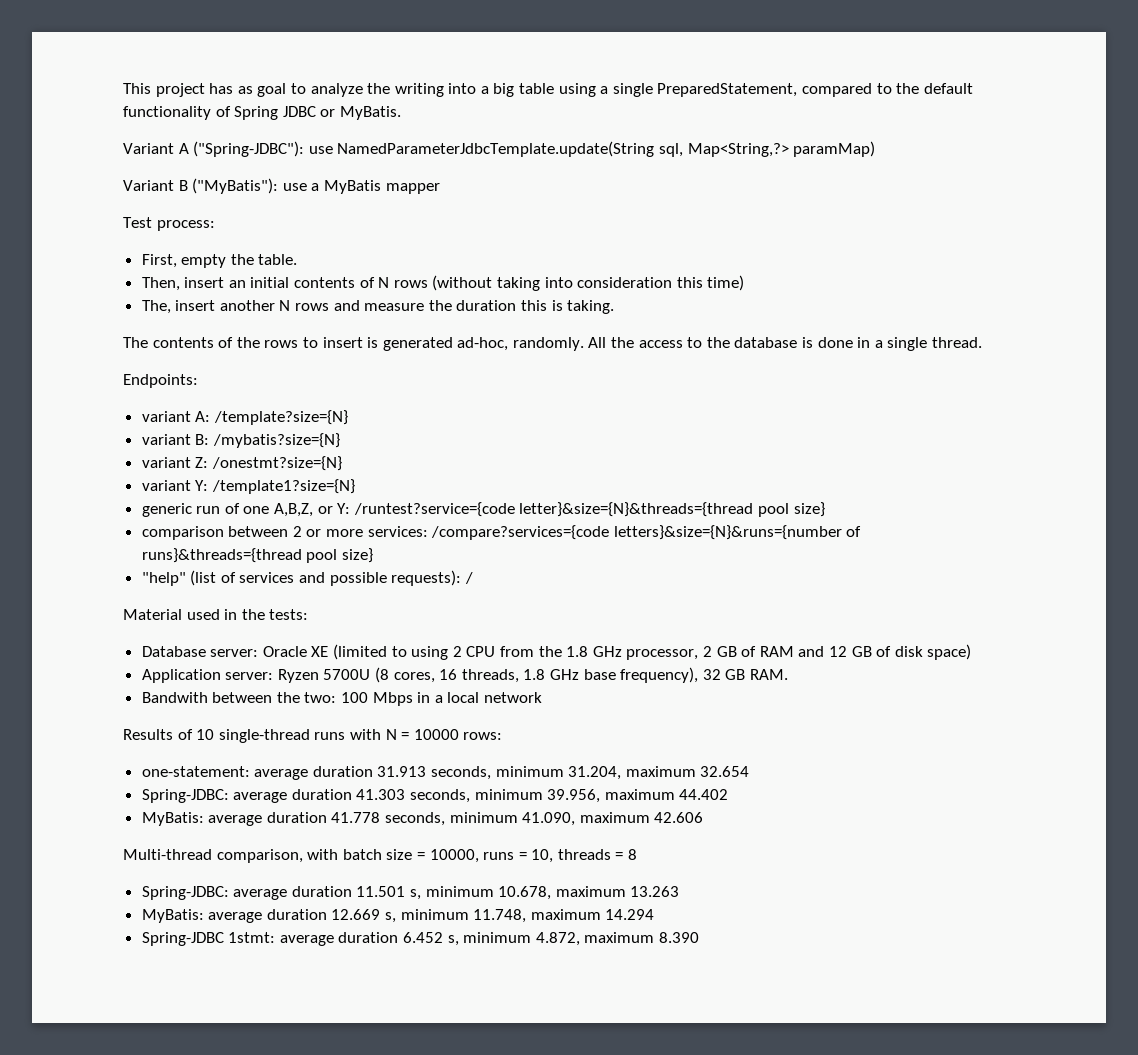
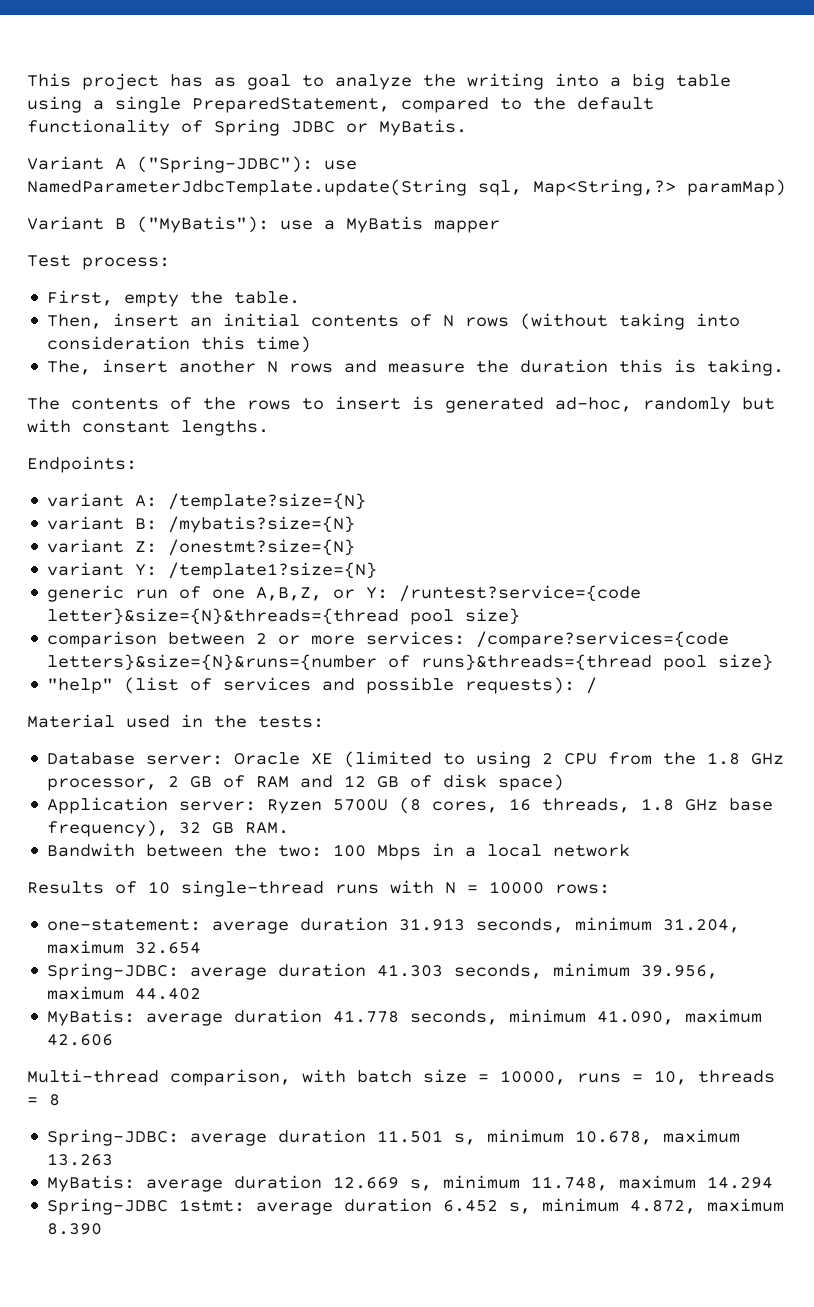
- The contents of the rows to insert is generated ad-hoc, randomly. All the access to the database is done in a single thread.
+ The contents of the rows to insert is generated ad-hoc, randomly but with constant lengths.

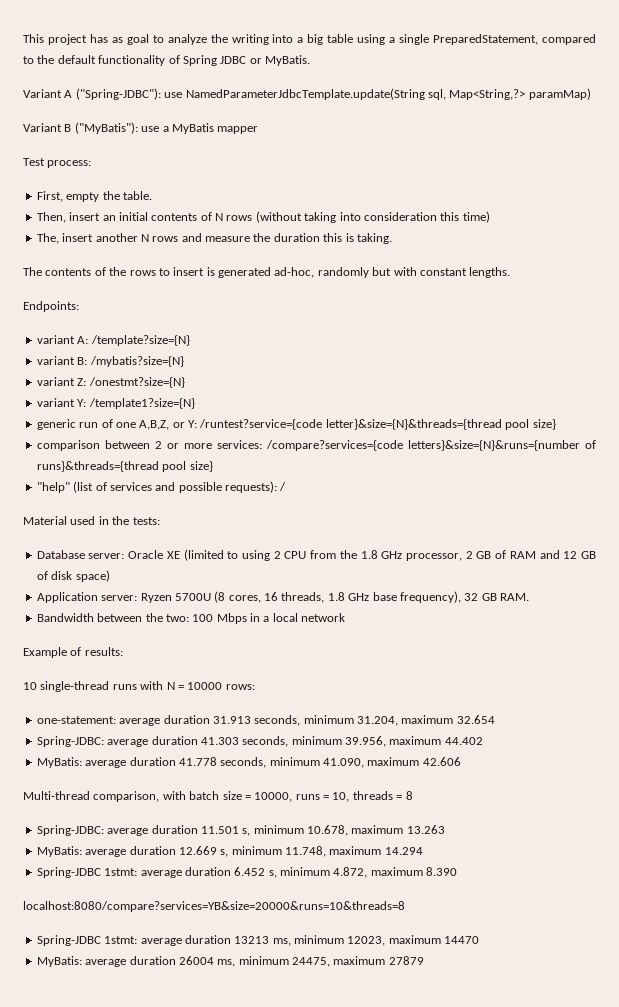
- Bandwith between the two: 100 Mbps in a local network
+ Bandwidth between the two: 100 Mbps in a local network
- Results of 10 single-thread runs with N = 10000 rows:
+ Example of results:
+ 10 single-thread runs with N = 10000 rows:
+ localhost:8080/compare?services=YB&size=20000&runs=10&threads=8
+ Spring-JDBC 1stmt: average duration 13213 ms, minimum 12023, maximum 14470
+ MyBatis: average duration 26004 ms, minimum 24475, maximum 27879

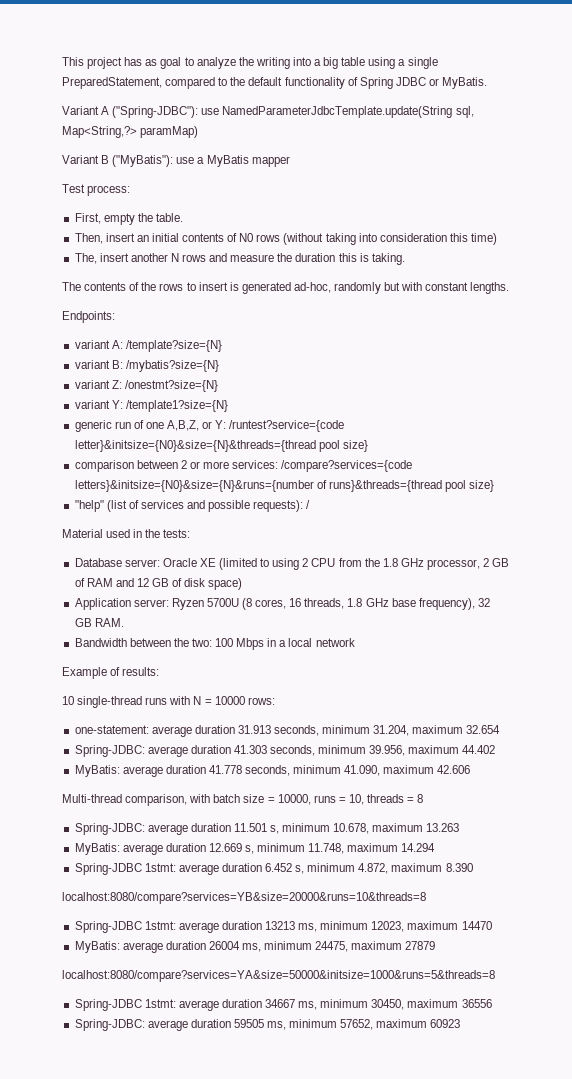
- Then, insert an initial contents of N rows (without taking into consideration this time)
+ Then, insert an initial contents of N0 rows (without taking into consideration this time)
- generic run of one A,B,Z, or Y: /runtest?service={code letter}&size={N}&threads={thread pool size}
+ generic run of one A,B,Z, or Y: /runtest?service={code letter}&initsize={N0}&size={N}&threads={thread pool size}
- comparison between 2 or more services: /compare?services={code letters}&size={N}&runs={number of runs}&threads={thread pool size}
+ comparison between 2 or more services: /compare?services={code letters}&initsize={N0}&size={N}&runs={number of runs}&threads={thread pool size}
+ localhost:8080/compare?services=YA&size=50000&initsize=1000&runs=5&threads=8
+ Spring-JDBC 1stmt: average duration 34667 ms, minimum 30450, maximum 36556
+ Spring-JDBC: average duration 59505 ms, minimum 57652, maximum 60923

